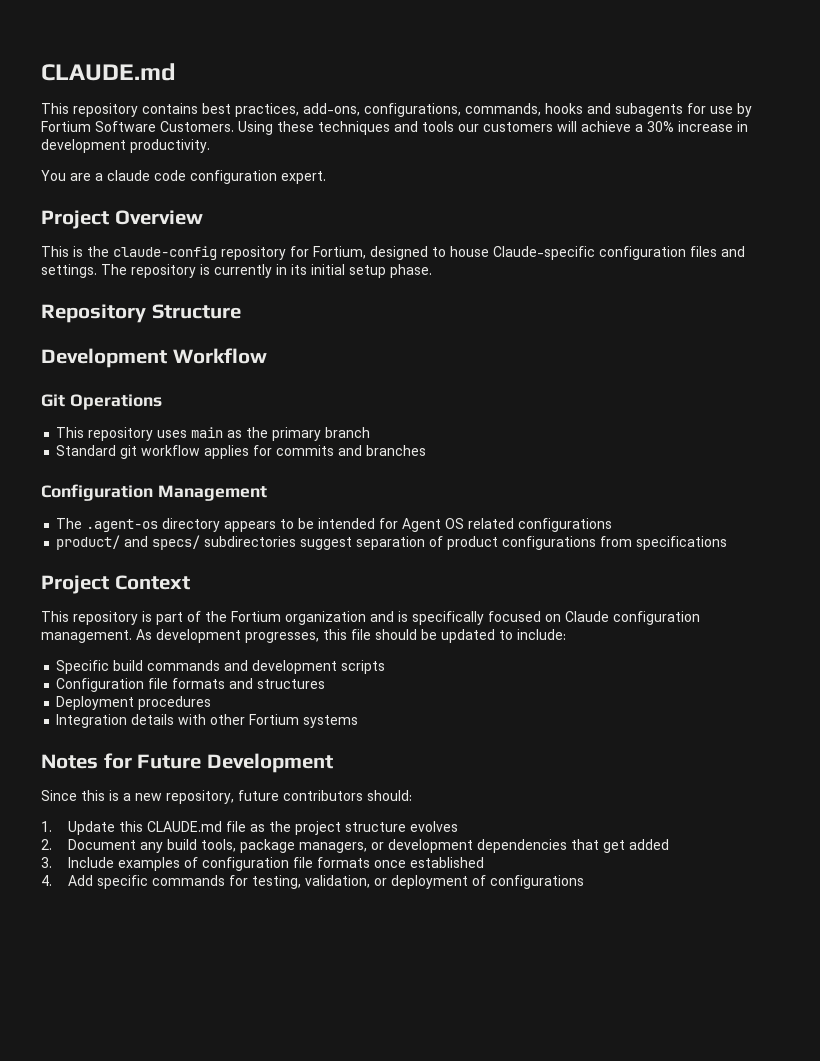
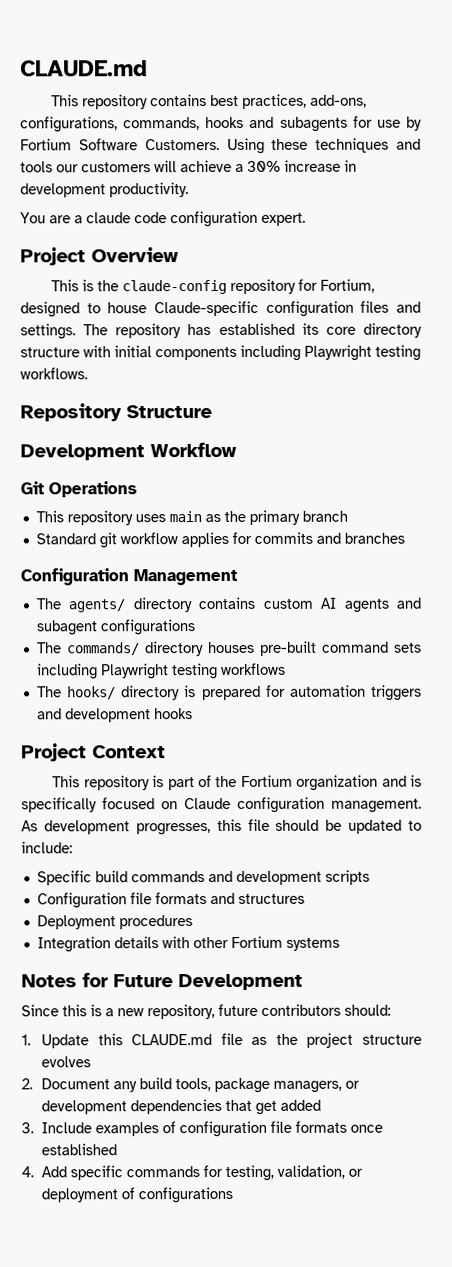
- The repository is currently in its initial setup phase.
+ The repository has established its core directory structure with initial components including Playwright testing workflows.
- The .agent-os directory appears to be intended for Agent OS related configurations
- product/ and specs/ subdirectories suggest separation of product configurations from specifications
+ The agents/ directory contains custom AI agents and subagent configurations
+ The commands/ directory houses pre-built command sets including Playwright testing workflows
+ The hooks/ directory is prepared for automation triggers and development hooks

